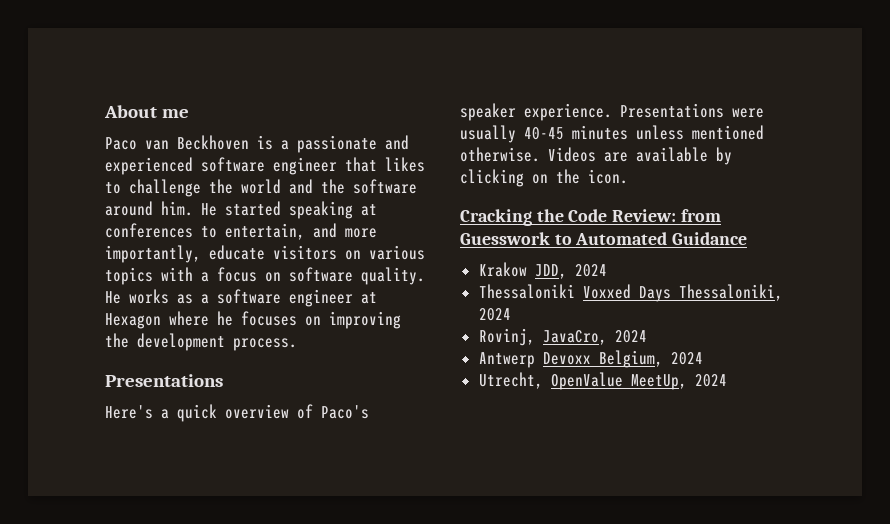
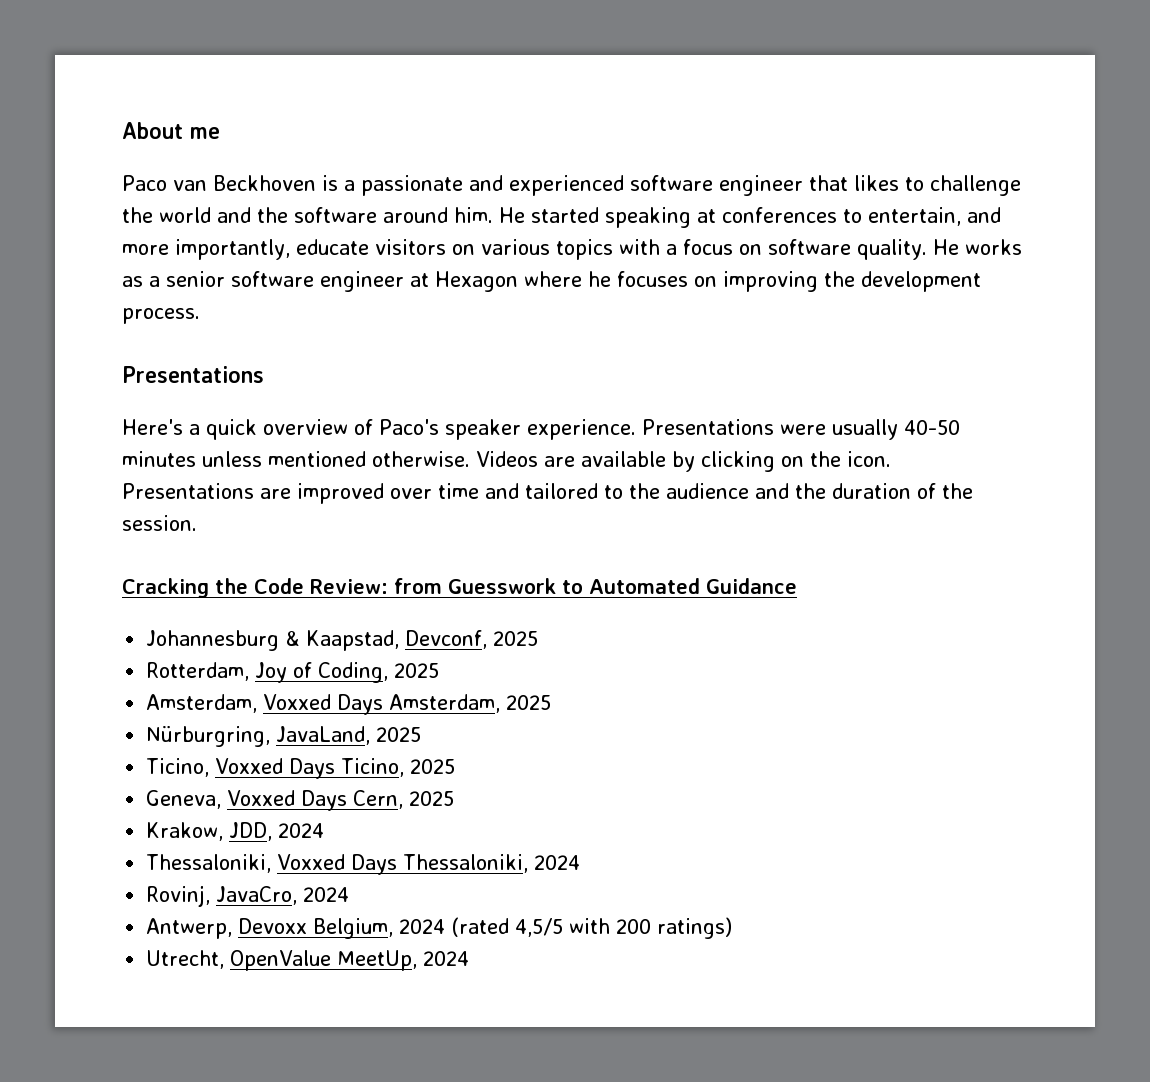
- He works as a software engineer at Hexagon where he focuses on improving the development process.
+ He works as a senior software engineer at Hexagon where he focuses on improving the development process.
- Presentations were usually 40-45 minutes unless mentioned otherwise.
+ Presentations were usually 40-50 minutes unless mentioned otherwise.
+ Presentations are improved over time and tailored to the audience and the duration of the session.
- Krakow JDD, 2024
+ Johannesburg & Kaapstad, Devconf, 2025
+ Rotterdam, Joy of Coding, 2025
+ Amsterdam, Voxxed Days Amsterdam, 2025
+ Nürburgring, JavaLand, 2025
+ Ticino, Voxxed Days Ticino, 2025
+ Geneva, Voxxed Days Cern, 2025
+ Krakow, JDD, 2024
- Thessaloniki Voxxed Days Thessaloniki, 2024
+ Thessaloniki, Voxxed Days Thessaloniki, 2024
- Antwerp Devoxx Belgium, 2024
+ Antwerp, Devoxx Belgium, 2024 (rated 4,5/5 with 200 ratings)

